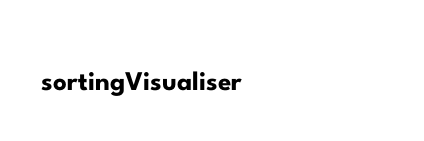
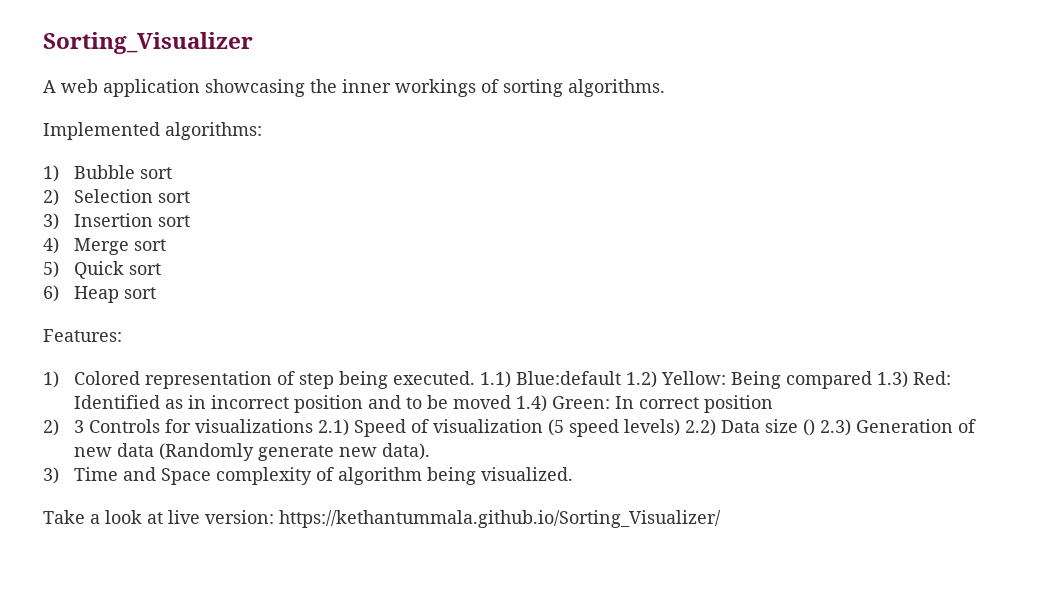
- sortingVisualiser
+ Sorting_Visualizer
+ A web application showcasing the inner workings of sorting algorithms.
+ Implemented algorithms:
+ 1) Bubble sort
+ 2) Selection sort
+ 3) Insertion sort
+ 4) Merge sort
+ 5) Quick sort
+ 6) Heap sort
+ Features:
+ 1) Colored representation of step being executed. 1.1) Blue:default 1.2) Yellow: Being compared 1.3) Red: Identified as in incorrect position and to be moved 1.4) Green: In correct position
+ 2) 3 Controls for visualizations 2.1) Speed of visualization (5 speed levels) 2.2) Data size () 2.3) Generation of new data (Randomly generate new data).
+ 3) Time and Space complexity of algorithm being visualized.
+ Take a look at live version: https://kethantummala.github.io/Sorting_Visualizer/

